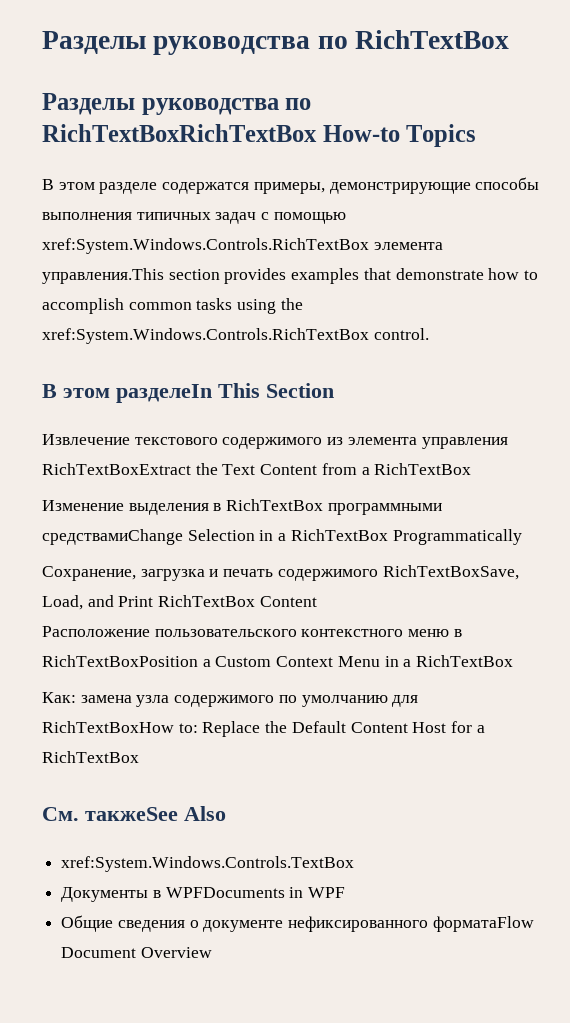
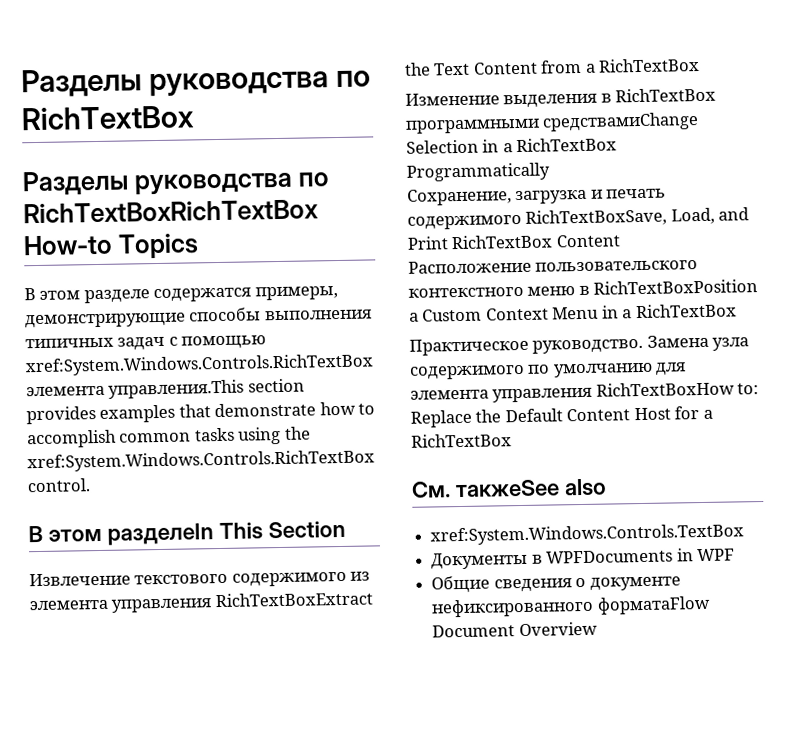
- Как: замена узла содержимого по умолчанию для RichTextBoxHow to: Replace the Default Content Host for a RichTextBox
+ Практическое руководство. Замена узла содержимого по умолчанию для элемента управления RichTextBoxHow to: Replace the Default Content Host for a RichTextBox
- См. такжеSee Also
+ См. такжеSee also

